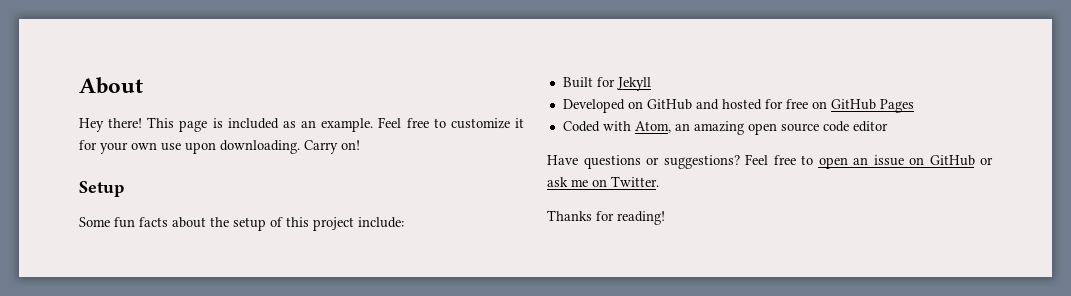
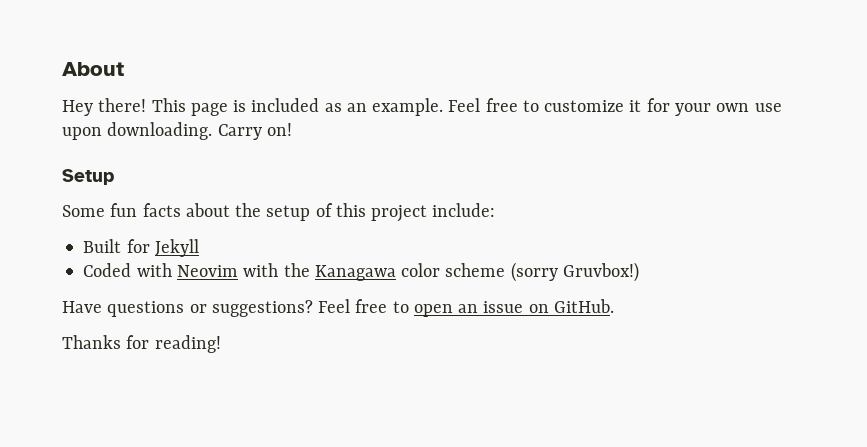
- Developed on GitHub and hosted for free on GitHub Pages
- Coded with Atom, an amazing open source code editor
+ Coded with Neovim with the Kanagawa color scheme (sorry Gruvbox!)
- Feel free to open an issue on GitHub or ask me on Twitter.
+ Feel free to open an issue on GitHub.

